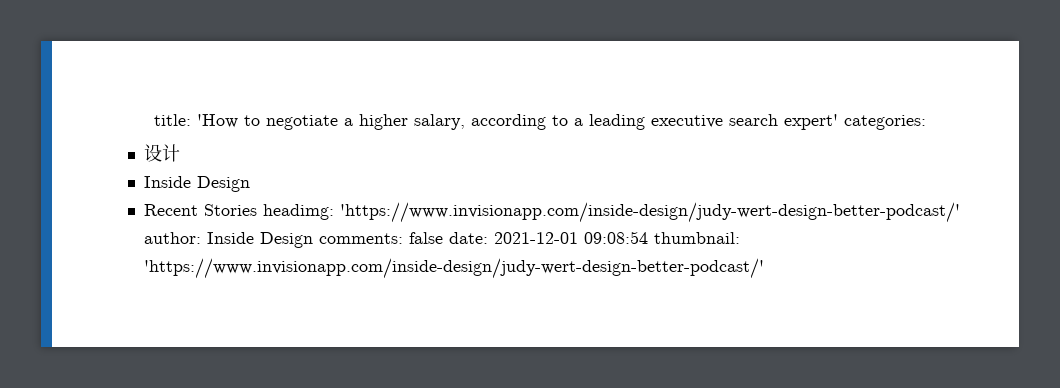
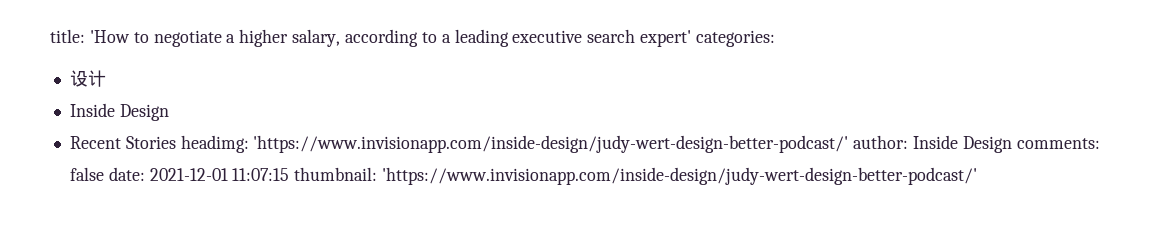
- Recent Stories headimg: 'https://www.invisionapp.com/inside-design/judy-wert-design-better-podcast/' author: Inside Design comments: false date: 2021-12-01 09:08:54 thumbnail: 'https://www.invisionapp.com/inside-design/judy-wert-design-better-podcast/'
+ Recent Stories headimg: 'https://www.invisionapp.com/inside-design/judy-wert-design-better-podcast/' author: Inside Design comments: false date: 2021-12-01 11:07:15 thumbnail: 'https://www.invisionapp.com/inside-design/judy-wert-design-better-podcast/'

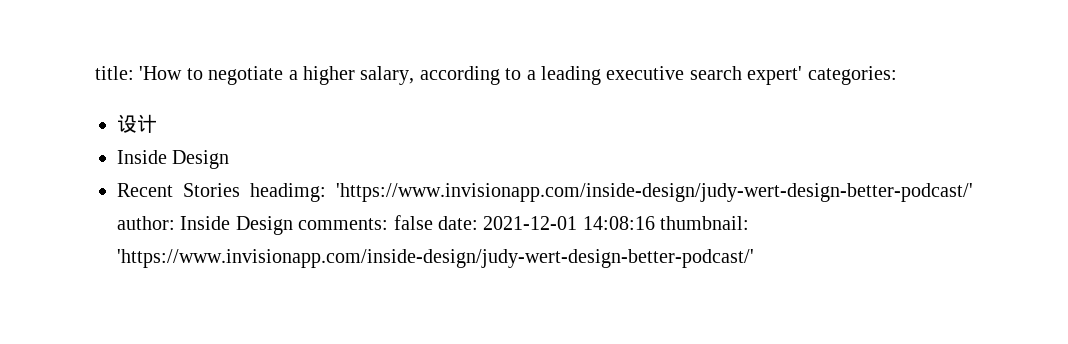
- Recent Stories headimg: 'https://www.invisionapp.com/inside-design/judy-wert-design-better-podcast/' author: Inside Design comments: false date: 2021-12-01 11:07:15 thumbnail: 'https://www.invisionapp.com/inside-design/judy-wert-design-better-podcast/'
+ Recent Stories headimg: 'https://www.invisionapp.com/inside-design/judy-wert-design-better-podcast/' author: Inside Design comments: false date: 2021-12-01 14:08:16 thumbnail: 'https://www.invisionapp.com/inside-design/judy-wert-design-better-podcast/'

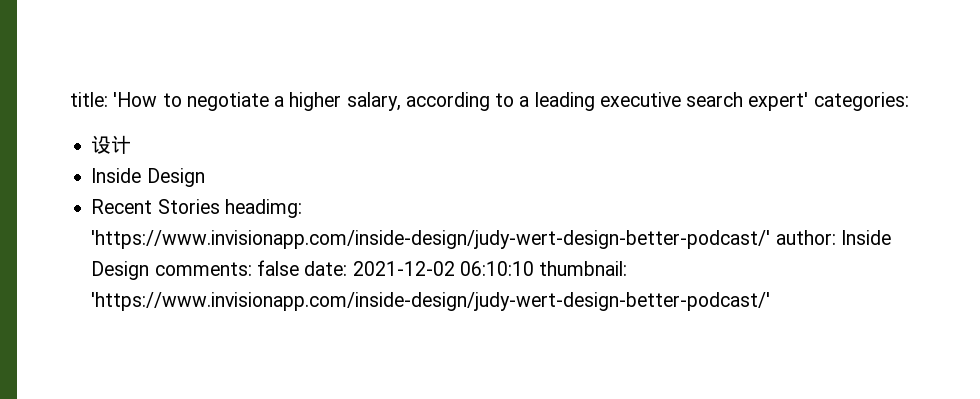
- Recent Stories headimg: 'https://www.invisionapp.com/inside-design/judy-wert-design-better-podcast/' author: Inside Design comments: false date: 2021-12-01 14:08:16 thumbnail: 'https://www.invisionapp.com/inside-design/judy-wert-design-better-podcast/'
+ Recent Stories headimg: 'https://www.invisionapp.com/inside-design/judy-wert-design-better-podcast/' author: Inside Design comments: false date: 2021-12-02 06:10:10 thumbnail: 'https://www.invisionapp.com/inside-design/judy-wert-design-better-podcast/'

